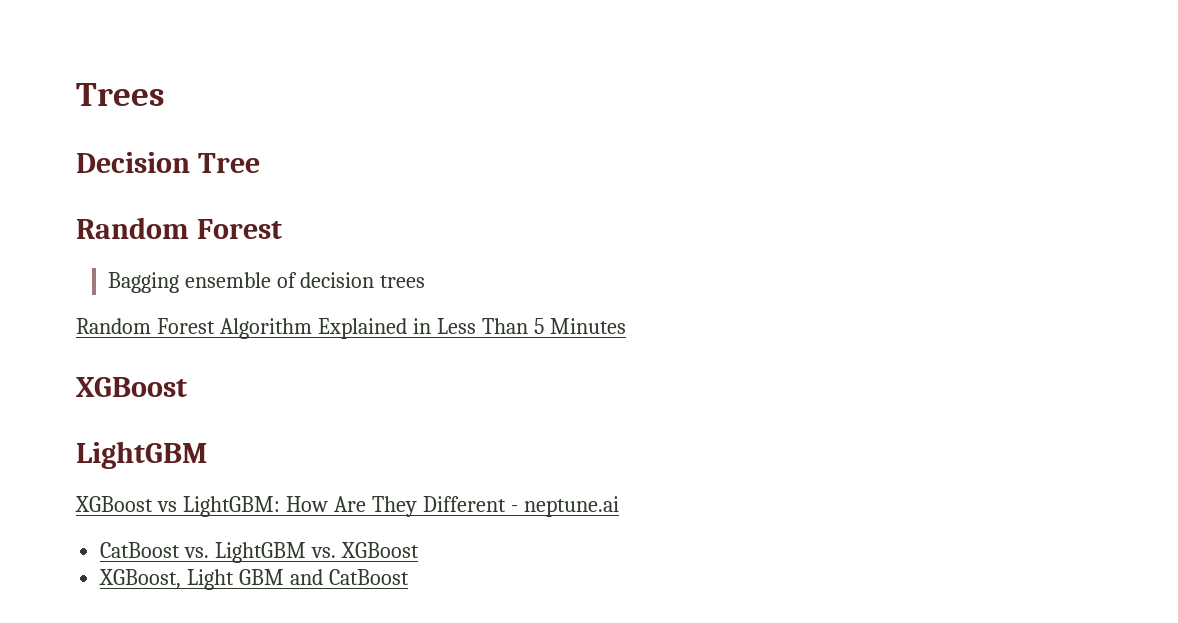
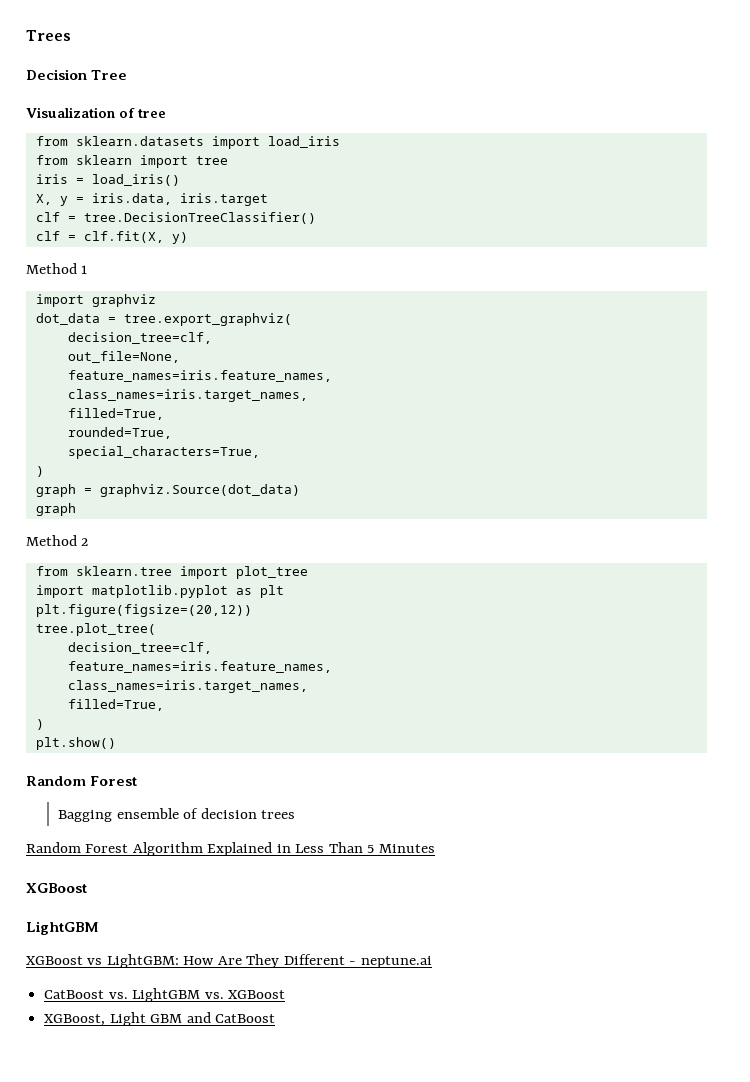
+ Visualization of tree
+ from sklearn.datasets import load_iris
+ from sklearn import tree
+ iris = load_iris()
+ X, y = iris.data, iris.target
+ clf = tree.DecisionTreeClassifier()
+ clf = clf.fit(X, y)
+ Method 1
+ import graphviz
+ dot_data = tree.export_graphviz(
+ decision_tree=clf,
+ out_file=None,
+ feature_names=iris.feature_names,
+ class_names=iris.target_names,
+ filled=True,
+ rounded=True,
+ special_characters=True,
+ )
+ graph = graphviz.Source(dot_data)
+ graph
+ Method 2
+ from sklearn.tree import plot_tree
+ import matplotlib.pyplot as plt
+ plt.figure(figsize=(20,12))
+ tree.plot_tree(
+ decision_tree=clf,
+ feature_names=iris.feature_names,
+ class_names=iris.target_names,
+ filled=True,
+ )
+ plt.show()

